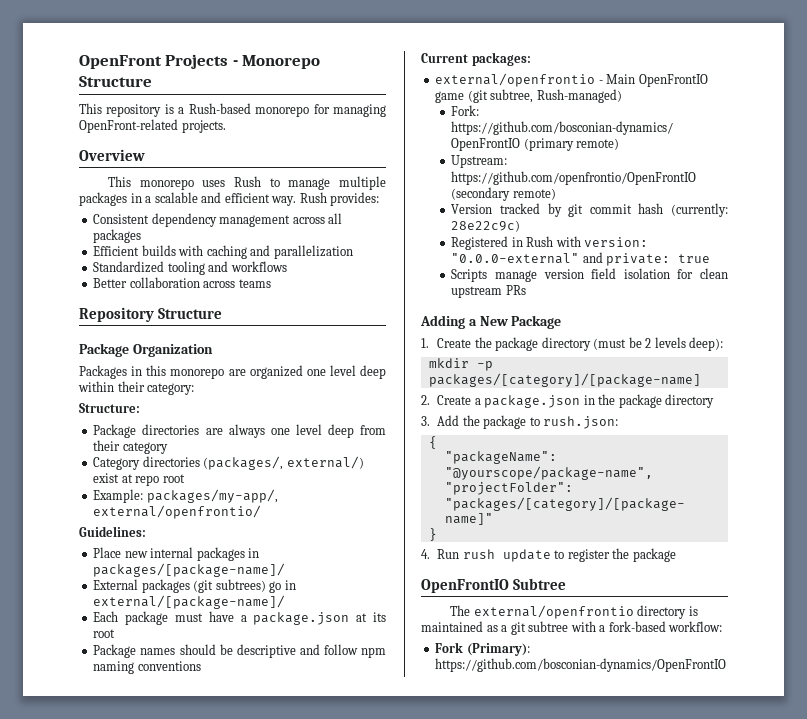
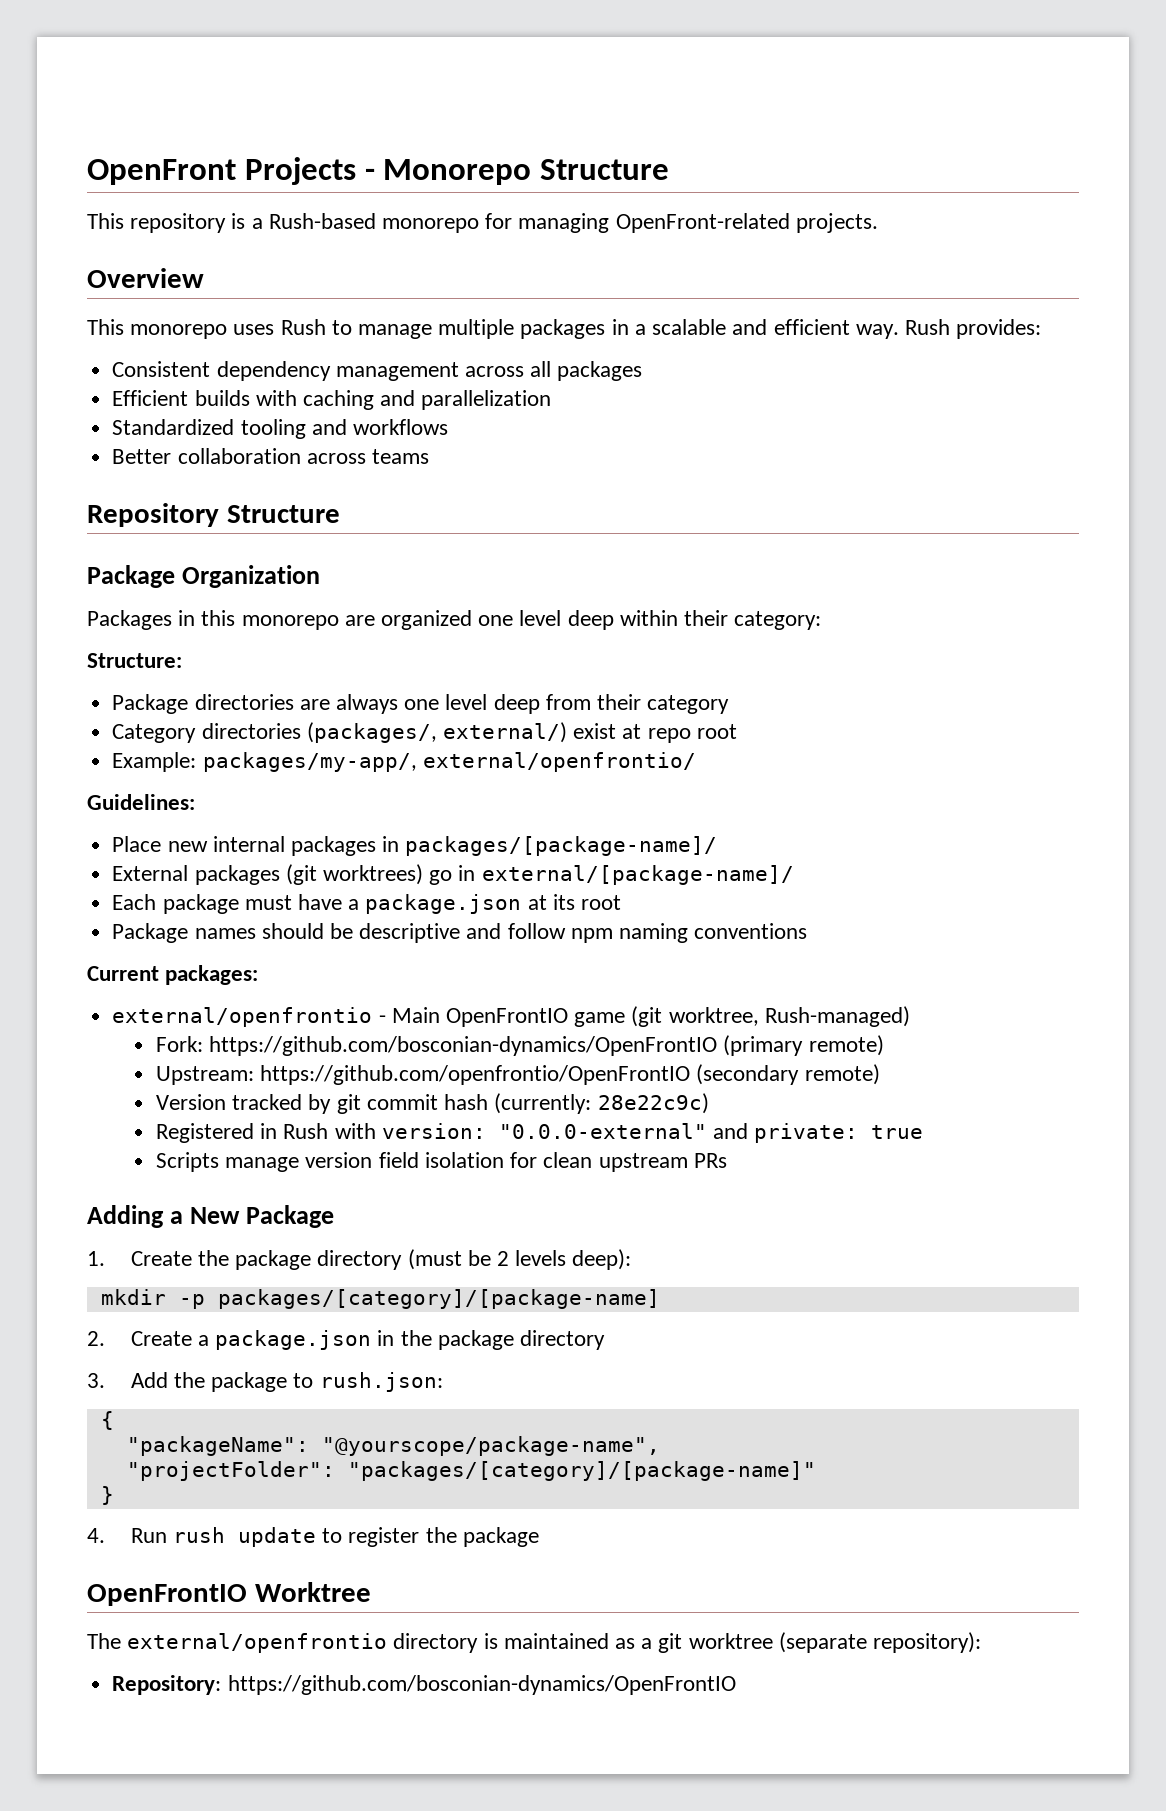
- External packages (git subtrees) go in external/[package-name]/
+ External packages (git worktrees) go in external/[package-name]/
- external/openfrontio - Main OpenFrontIO game (git subtree, Rush-managed)
+ external/openfrontio - Main OpenFrontIO game (git worktree, Rush-managed)
- OpenFrontIO Subtree
+ OpenFrontIO Worktree
- The external/openfrontio directory is maintained as a git subtree with a fork-based workflow:
- Fork (Primary): https://github.com/bosconian-dynamics/OpenFrontIO
+ The external/openfrontio directory is maintained as a git worktree (separate repository):
+ Repository: https://github.com/bosconian-dynamics/OpenFrontIO

